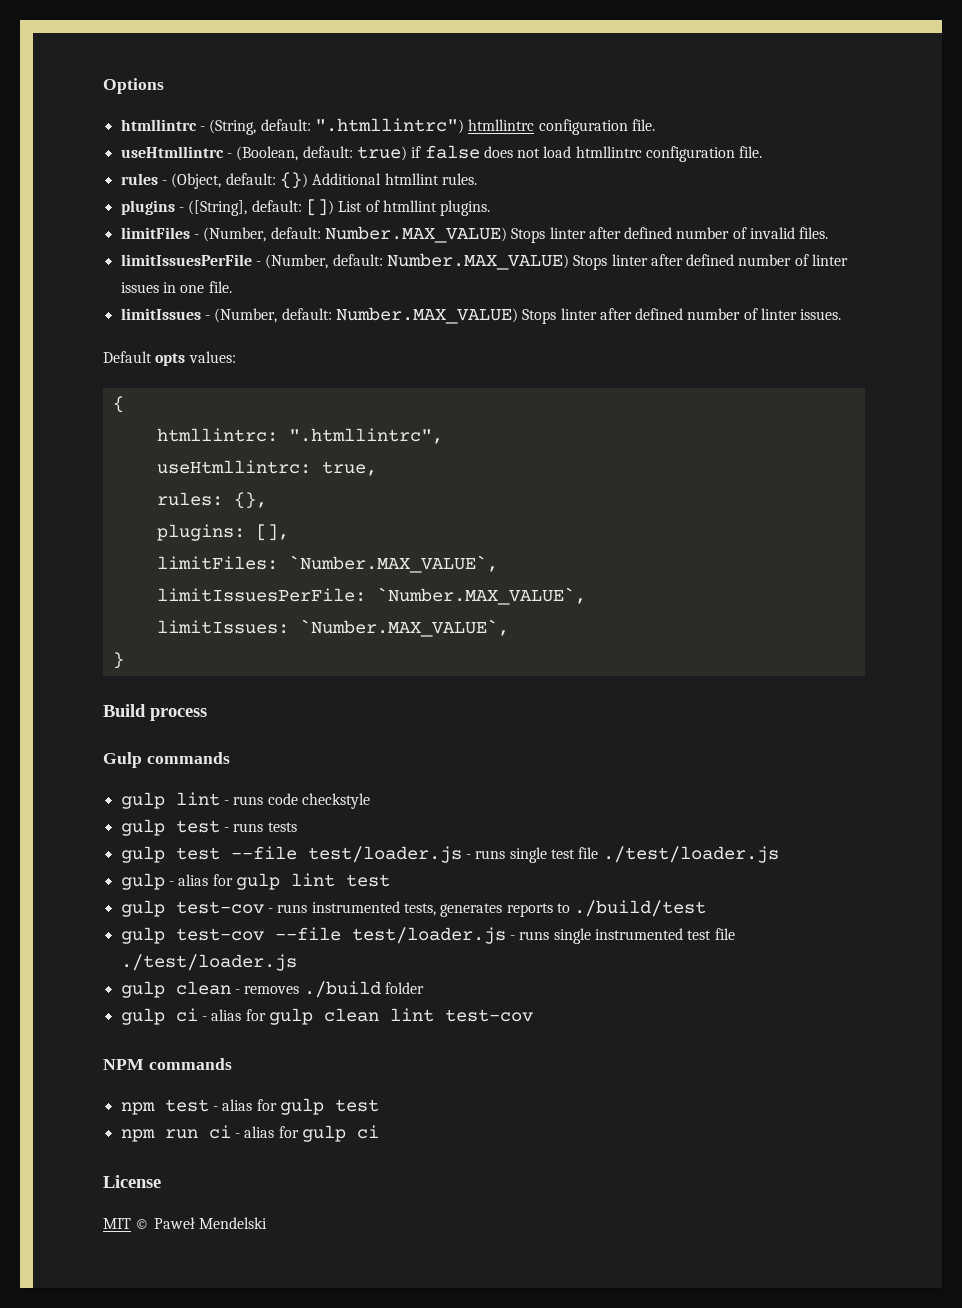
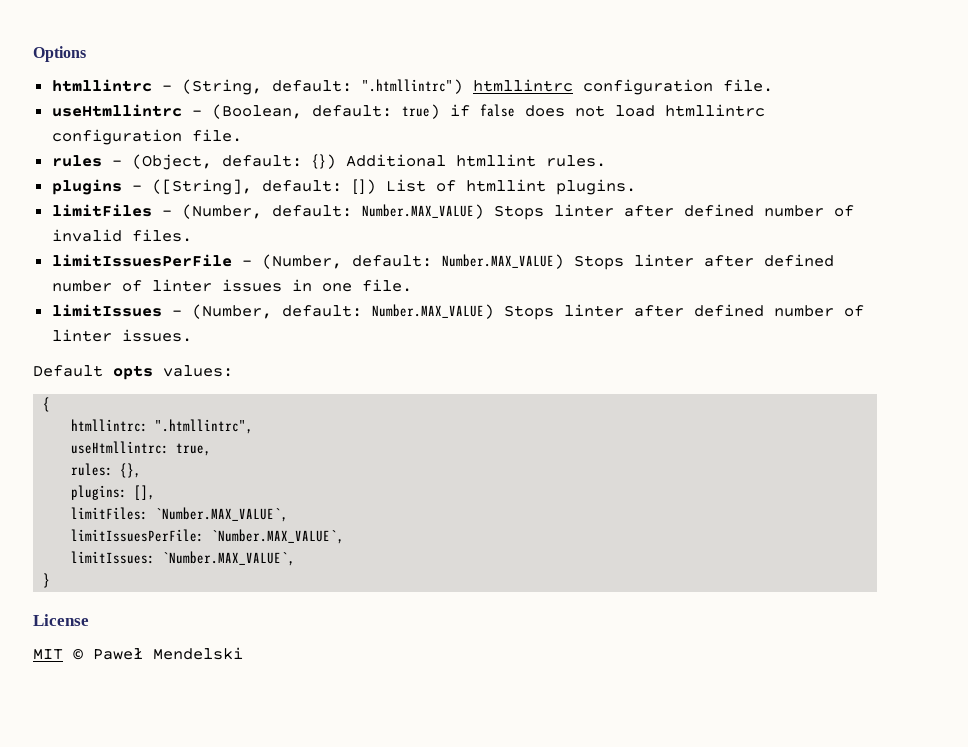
- Build process
- Gulp commands
- gulp lint - runs code checkstyle
- gulp test - runs tests
- gulp test --file test/loader.js - runs single test file ./test/loader.js
- gulp - alias for gulp lint test
- gulp test-cov - runs instrumented tests, generates reports to ./build/test
- gulp test-cov --file test/loader.js - runs single instrumented test file ./test/loader.js
- gulp clean - removes ./build folder
- gulp ci - alias for gulp clean lint test-cov
- NPM commands
- npm test - alias for gulp test
- npm run ci - alias for gulp ci

